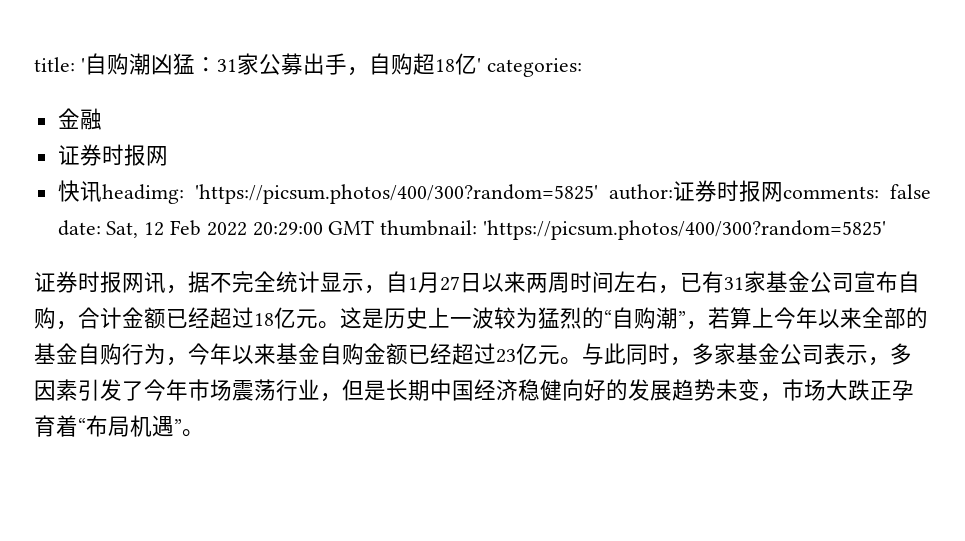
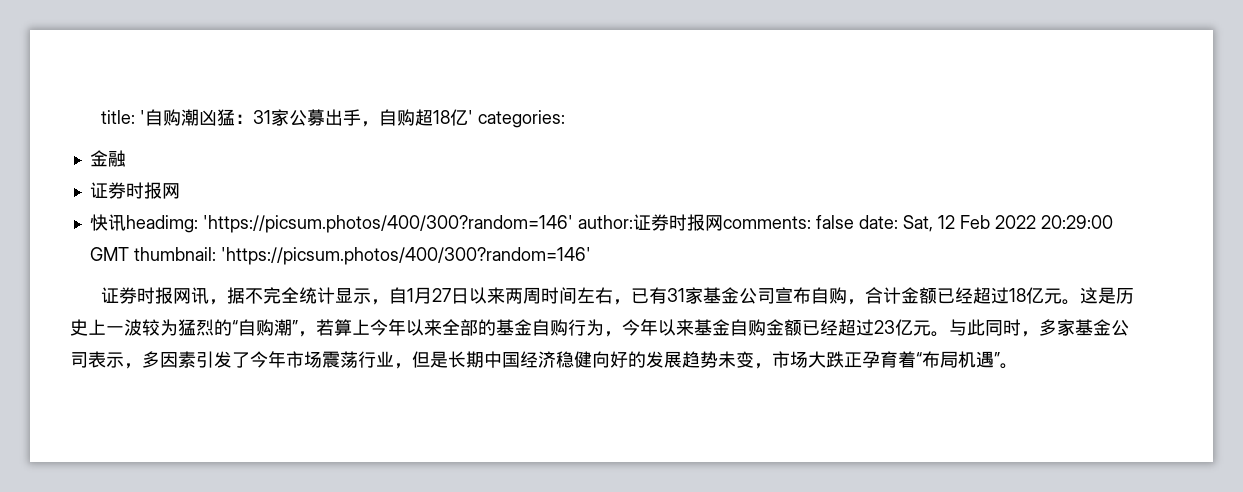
- 快讯headimg: 'https://picsum.photos/400/300?random=5825' author:证券时报网comments: false date: Sat, 12 Feb 2022 20:29:00 GMT thumbnail: 'https://picsum.photos/400/300?random=5825'
+ 快讯headimg: 'https://picsum.photos/400/300?random=146' author:证券时报网comments: false date: Sat, 12 Feb 2022 20:29:00 GMT thumbnail: 'https://picsum.photos/400/300?random=146'

